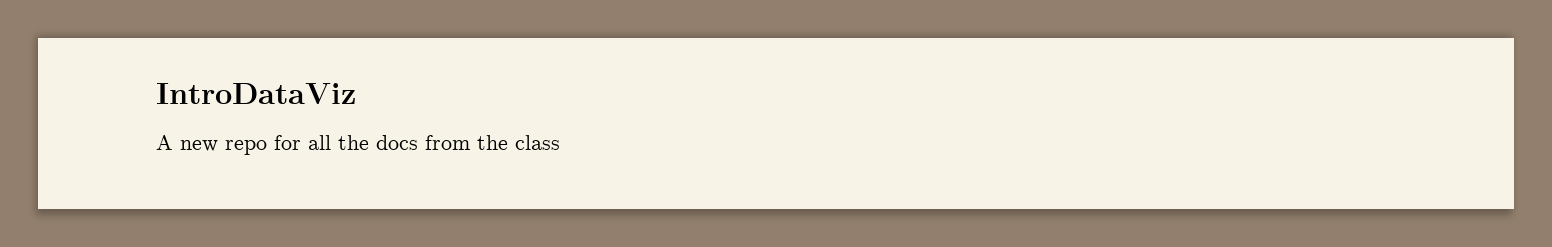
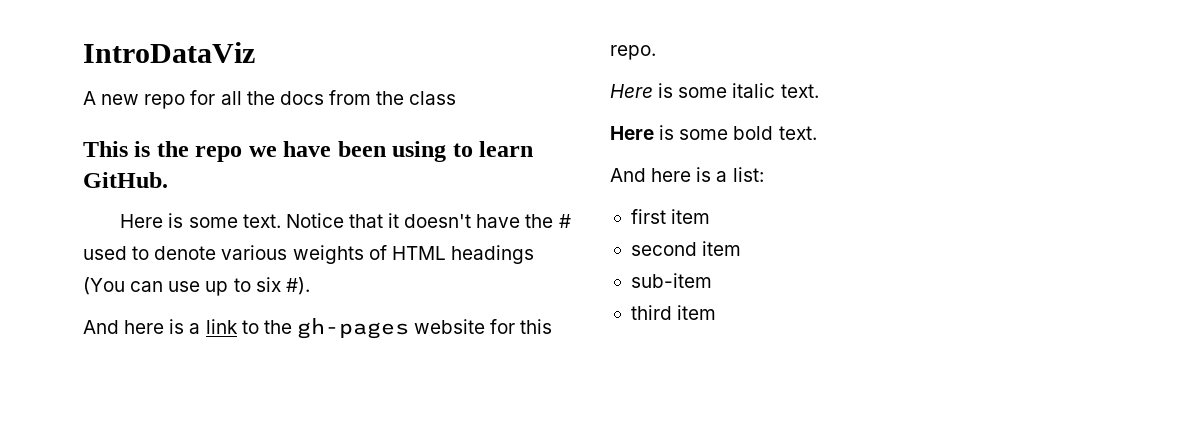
+ This is the repo we have been using to learn GitHub.
+ Here is some text. Notice that it doesn't have the # used to denote various weights of HTML headings (You can use up to six #).
+ And here is a link to the gh-pages website for this repo.
+ Here is some italic text.
+ Here is some bold text.
+ And here is a list:
+ first item
+ second item
+ sub-item
+ third item

